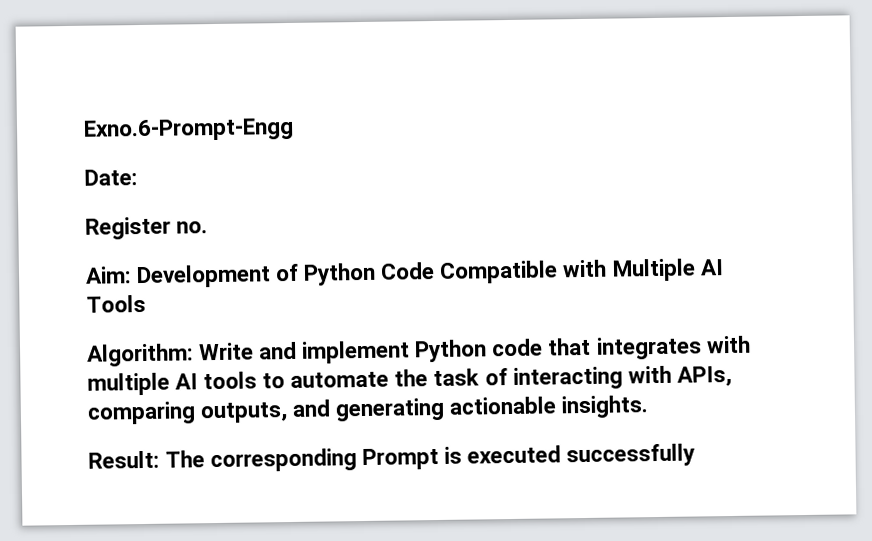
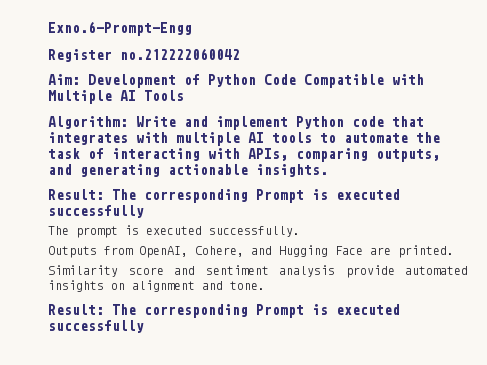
- Date:
- Register no.
+ Register no.212222060042
+ The prompt is executed successfully.
+ Outputs from OpenAI, Cohere, and Hugging Face are printed.
+ Similarity score and sentiment analysis provide automated insights on alignment and tone.
+ Result: The corresponding Prompt is executed successfully

